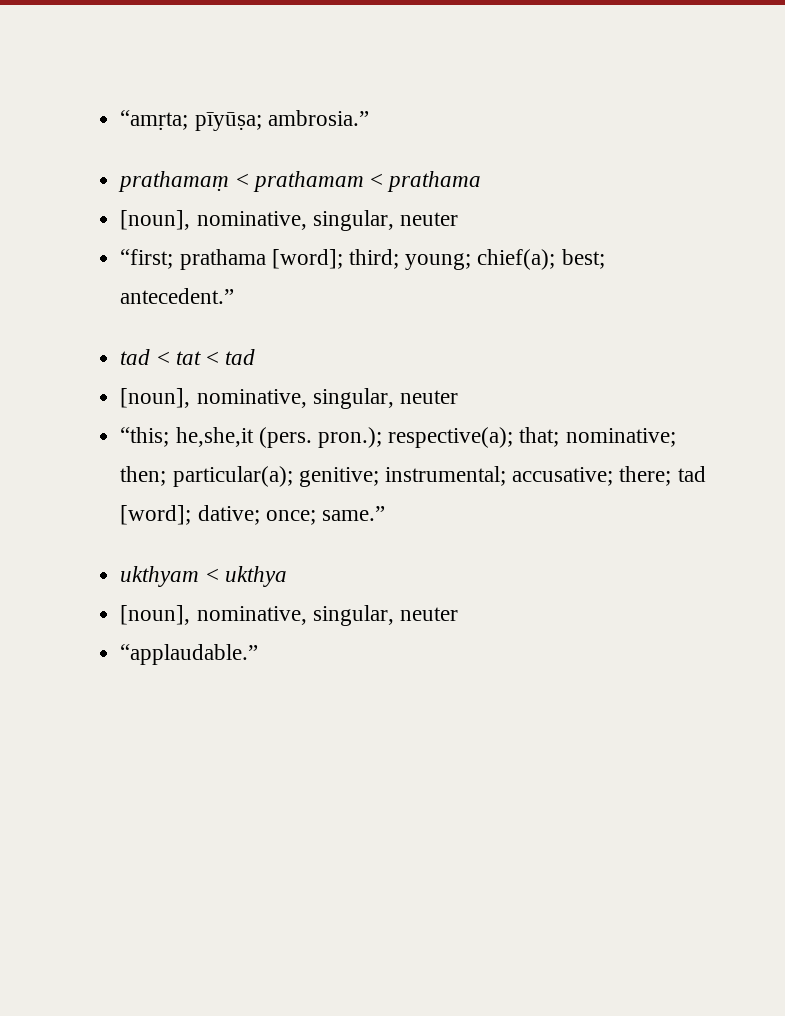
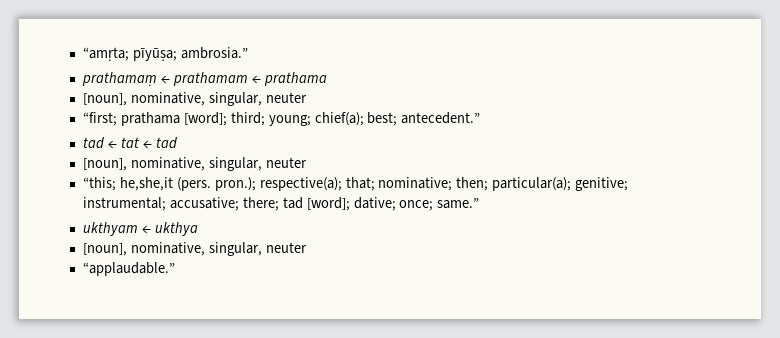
- prathamaṃ < prathamam < prathama
+ prathamaṃ ← prathamam ← prathama
- tad < tat < tad
+ tad ← tat ← tad
- ukthyam < ukthya
+ ukthyam ← ukthya

